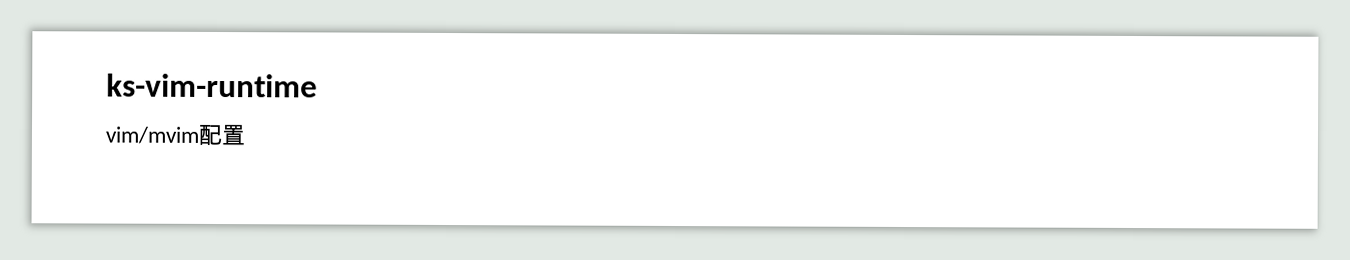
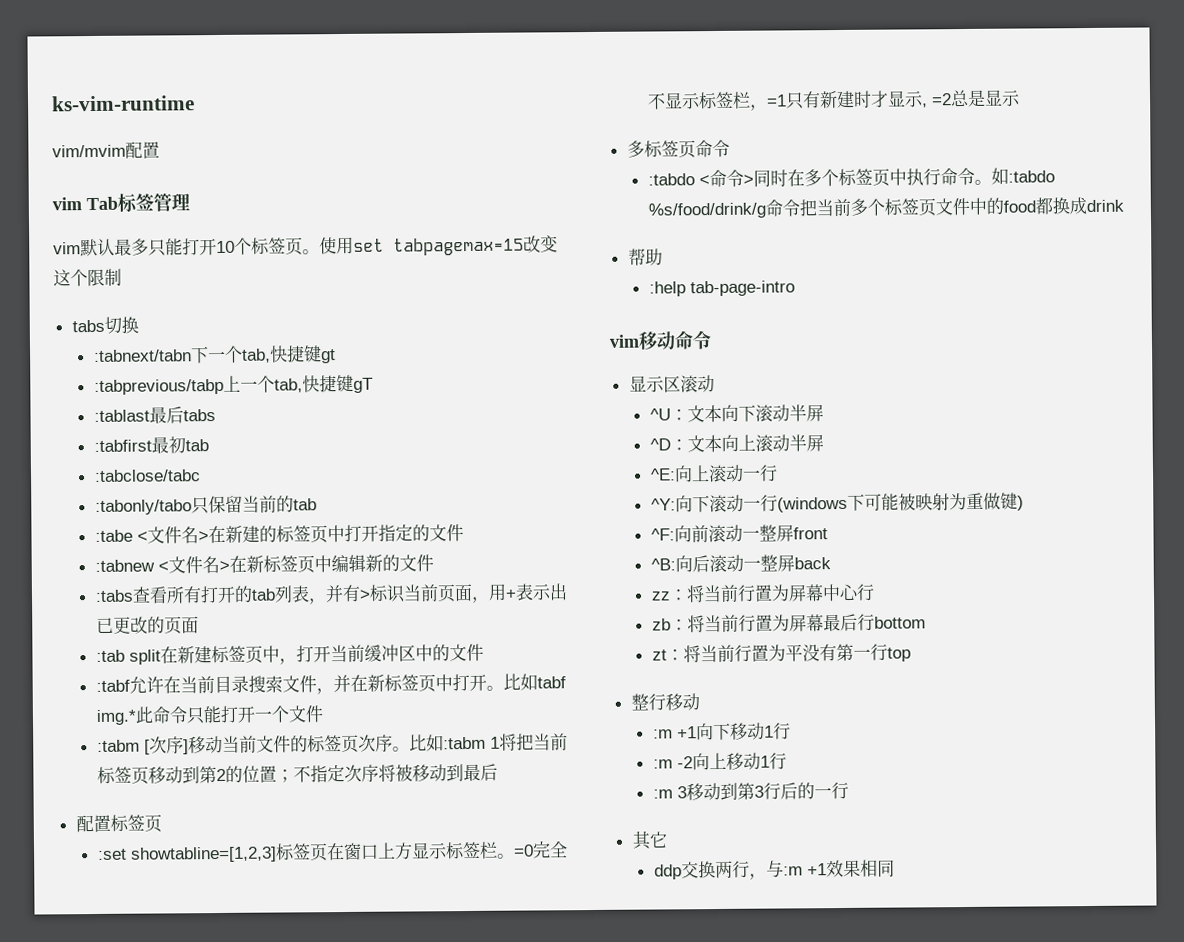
+ vim Tab标签管理
+ vim默认最多只能打开10个标签页。使用set tabpagemax=15改变这个限制
+ tabs切换
+ :tabnext/tabn下一个tab,快捷键gt
+ :tabprevious/tabp上一个tab,快捷键gT
+ :tablast最后tabs
+ :tabfirst最初tab
+ :tabclose/tabc
+ :tabonly/tabo只保留当前的tab
+ :tabe <文件名>在新建的标签页中打开指定的文件
+ :tabnew <文件名>在新标签页中编辑新的文件
+ :tabs查看所有打开的tab列表，并有>标识当前页面，用+表示出已更改的页面
+ :tab split在新建标签页中，打开当前缓冲区中的文件
+ :tabf允许在当前目录搜索文件，并在新标签页中打开。比如tabf img.*此命令只能打开一个文件
+ :tabm [次序]移动当前文件的标签页次序。比如:tabm 1将把当前标签页移动到第2的位置；不指定次序将被移动到最后
+ 配置标签页
+ :set showtabline=[1,2,3]标签页在窗口上方显示标签栏。=0完全不显示标签栏，=1只有新建时才显示, =2总是显示
+ 多标签页命令
+ :tabdo <命令>同时在多个标签页中执行命令。如:tabdo %s/food/drink/g命令把当前多个标签页文件中的food都换成drink
+ 帮助
+ :help tab-page-intro
+ vim移动命令
+ 显示区滚动
+ ^U：文本向下滚动半屏
+ ^D：文本向上滚动半屏
+ ^E:向上滚动一行
+ ^Y:向下滚动一行(windows下可能被映射为重做键)
+ ^F:向前滚动一整屏front
+ ^B:向后滚动一整屏back
+ zz：将当前行置为屏幕中心行
+ zb：将当前行置为屏幕最后行bottom
+ zt：将当前行置为平没有第一行top
+ 整行移动
+ :m +1向下移动1行
+ :m -2向上移动1行
+ :m 3移动到第3行后的一行
+ 其它
+ ddp交换两行，与:m +1效果相同

